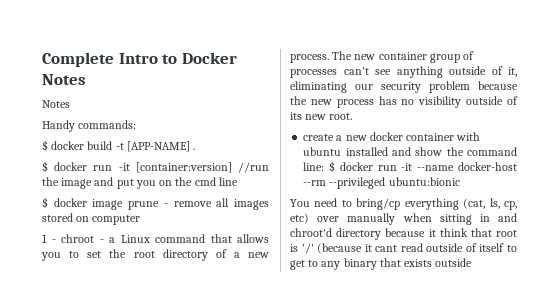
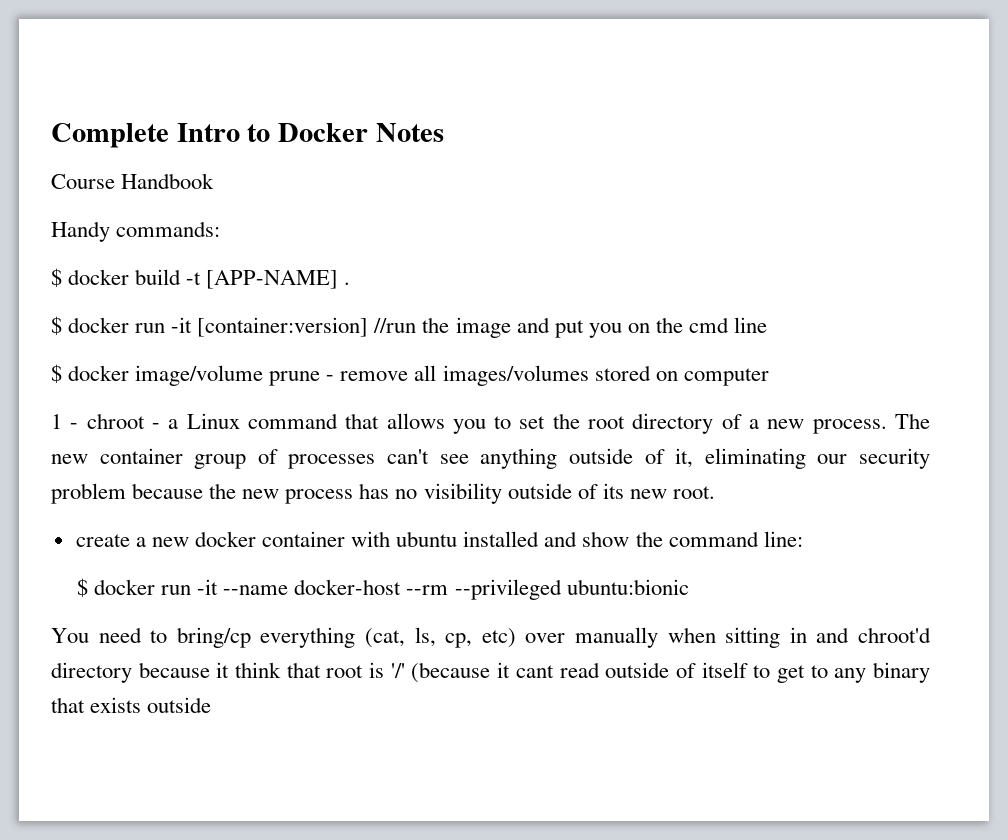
  Complete Intro to Docker Notes
- Notes
+ Course Handbook
- $ docker image prune - remove all images stored on computer
+ $ docker image/volume prune - remove all images/volumes stored on computer
- create a new docker container with ubuntu installed and show the command line: $ docker run -it --name docker-host --rm --privileged ubuntu:bionic
+ create a new docker container with ubuntu installed and show the command line:
+ $ docker run -it --name docker-host --rm --privileged ubuntu:bionic

